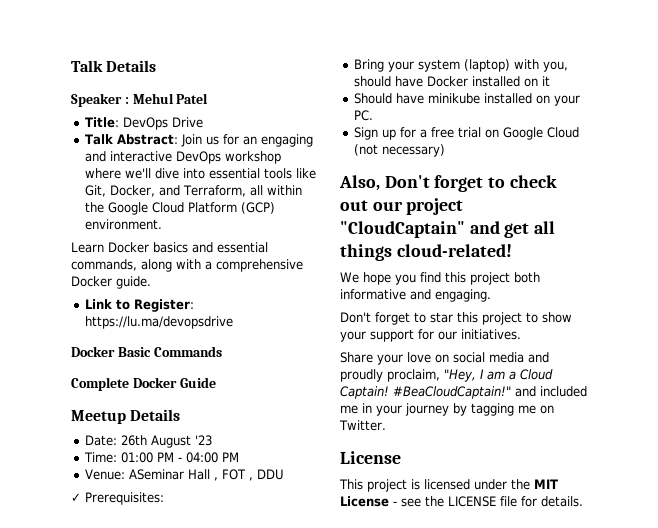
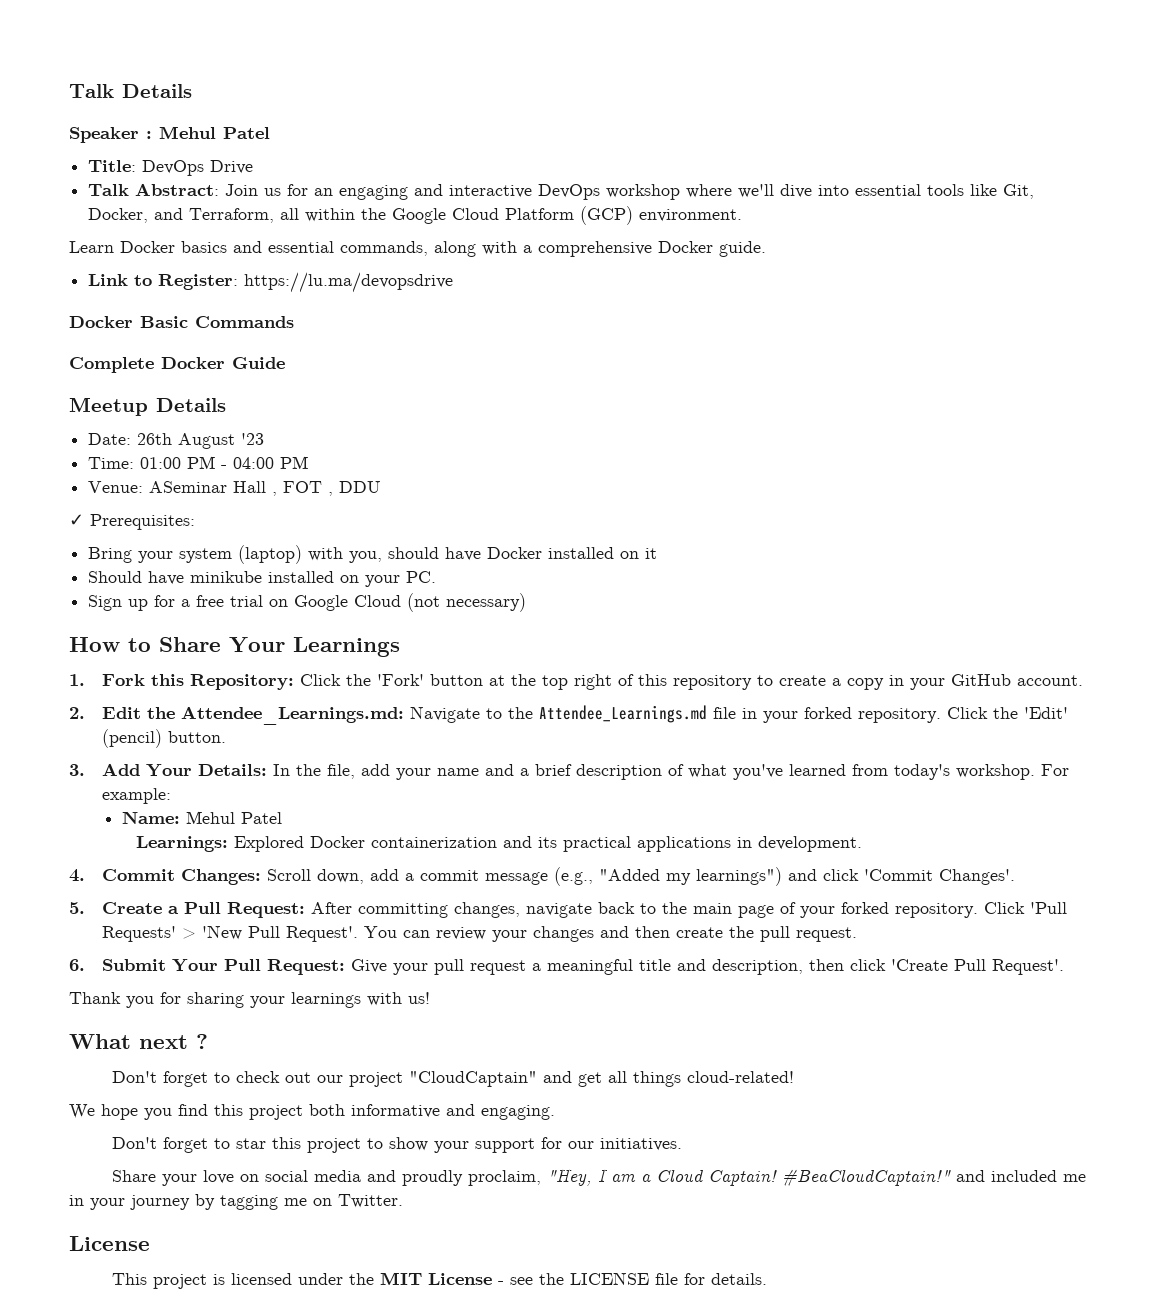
- Also, Don't forget to check out our project "CloudCaptain" and get all things cloud-related!
+ How to Share Your Learnings
+ 1. Fork this Repository: Click the 'Fork' button at the top right of this repository to create a copy in your GitHub account.
+ 2. Edit the Attendee_Learnings.md: Navigate to the Attendee_Learnings.md file in your forked repository. Click the 'Edit' (pencil) button.
+ 3. Add Your Details: In the file, add your name and a brief description of what you've learned from today's workshop. For example:
+ Name: Mehul Patel
+ Learnings: Explored Docker containerization and its practical applications in development.
+ 4. Commit Changes: Scroll down, add a commit message (e.g., "Added my learnings") and click 'Commit Changes'.
+ 5. Create a Pull Request: After committing changes, navigate back to the main page of your forked repository. Click 'Pull Requests' > 'New Pull Request'. You can review your changes and then create the pull request.
+ 6. Submit Your Pull Request: Give your pull request a meaningful title and description, then click 'Create Pull Request'.
+ Thank you for sharing your learnings with us!
+ What next ?
+ Don't forget to check out our project "CloudCaptain" and get all things cloud-related!

